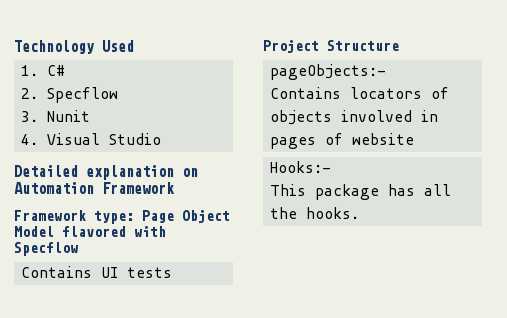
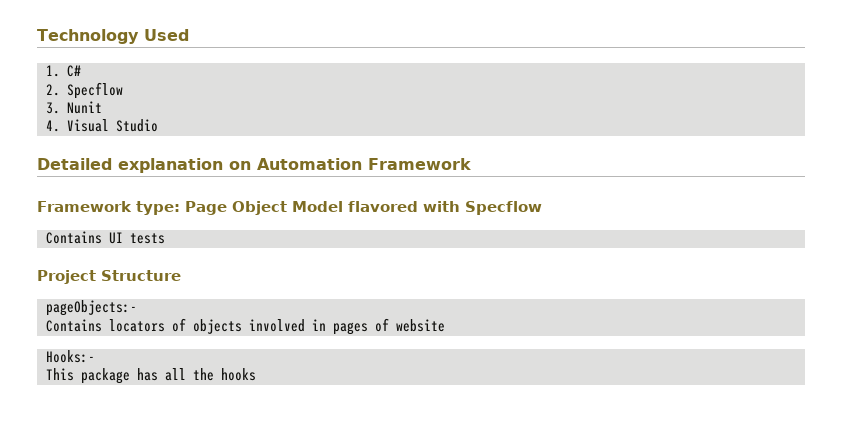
- This package has all the hooks.
+ This package has all the hooks

